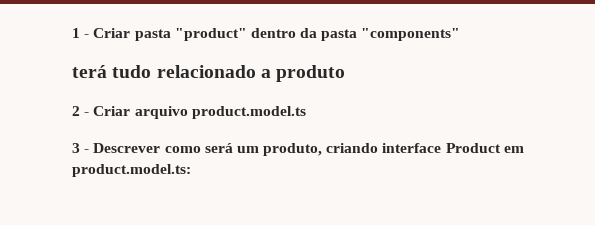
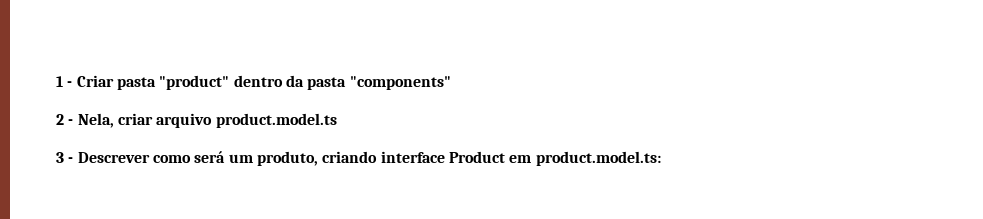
- terá tudo relacionado a produto
- 2 - Criar arquivo product.model.ts
+ 2 - Nela, criar arquivo product.model.ts

